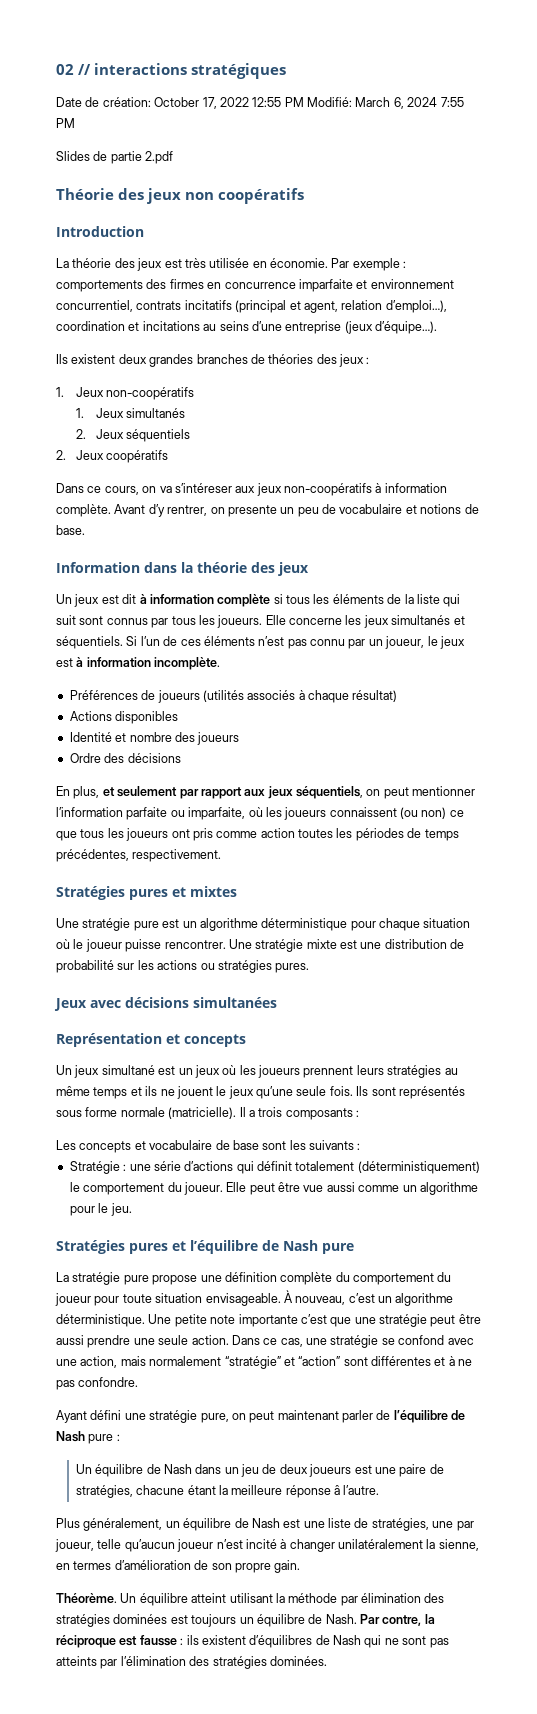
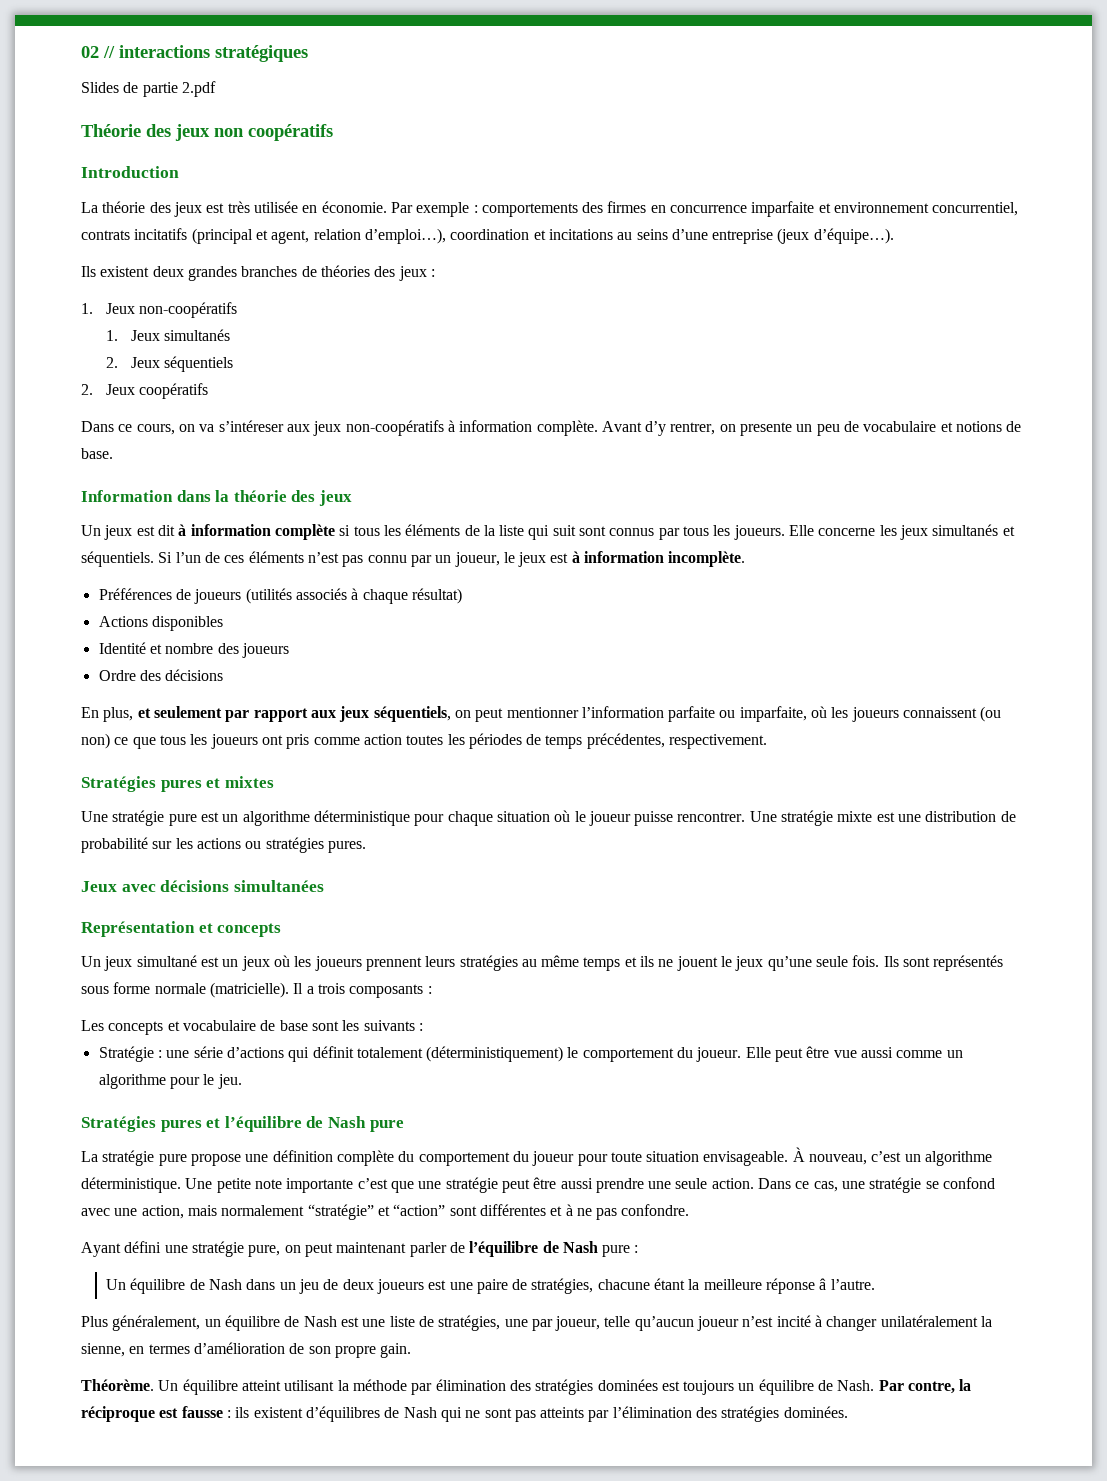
- Date de création: October 17, 2022 12:55 PM Modifié: March 6, 2024 7:55 PM

